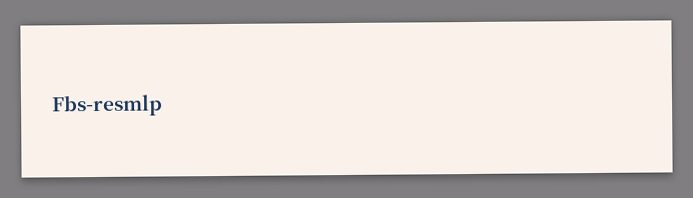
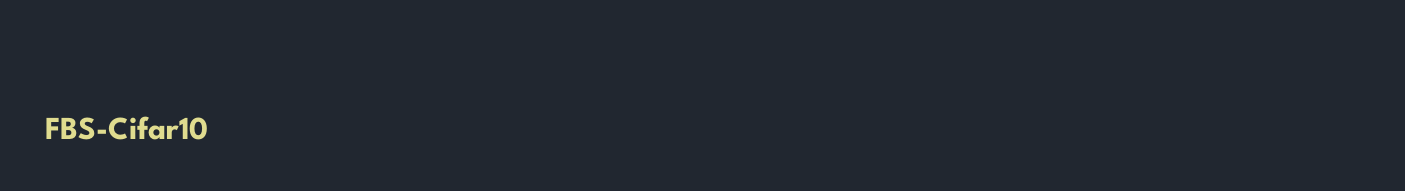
- Fbs-resmlp
+ FBS-Cifar10

